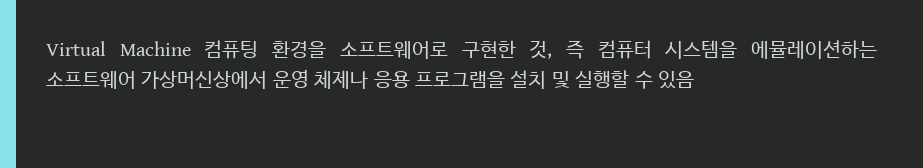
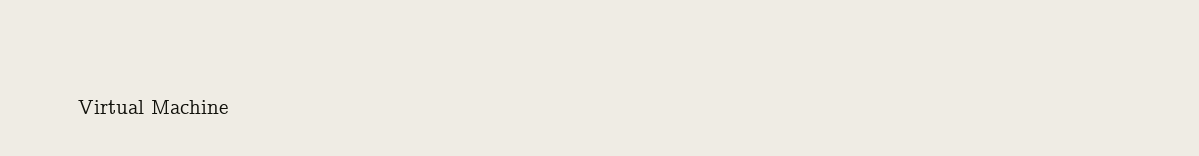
- Virtual Machine 컴퓨팅 환경을 소프트웨어로 구현한 것, 즉 컴퓨터 시스템을 에뮬레이션하는 소프트웨어 가상머신상에서 운영 체제나 응용 프로그램을 설치 및 실행할 수 있음
+ Virtual Machine

